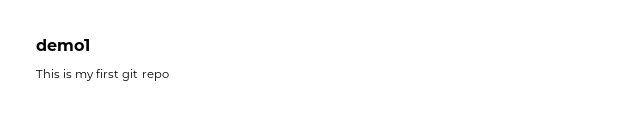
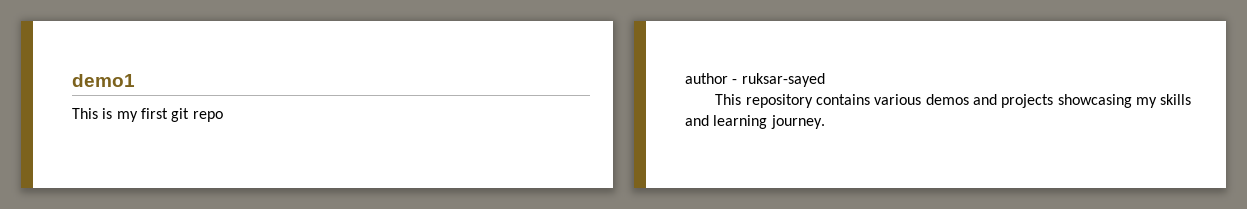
+ author - ruksar-sayed
+ This repository contains various demos and projects showcasing my skills and learning journey.

